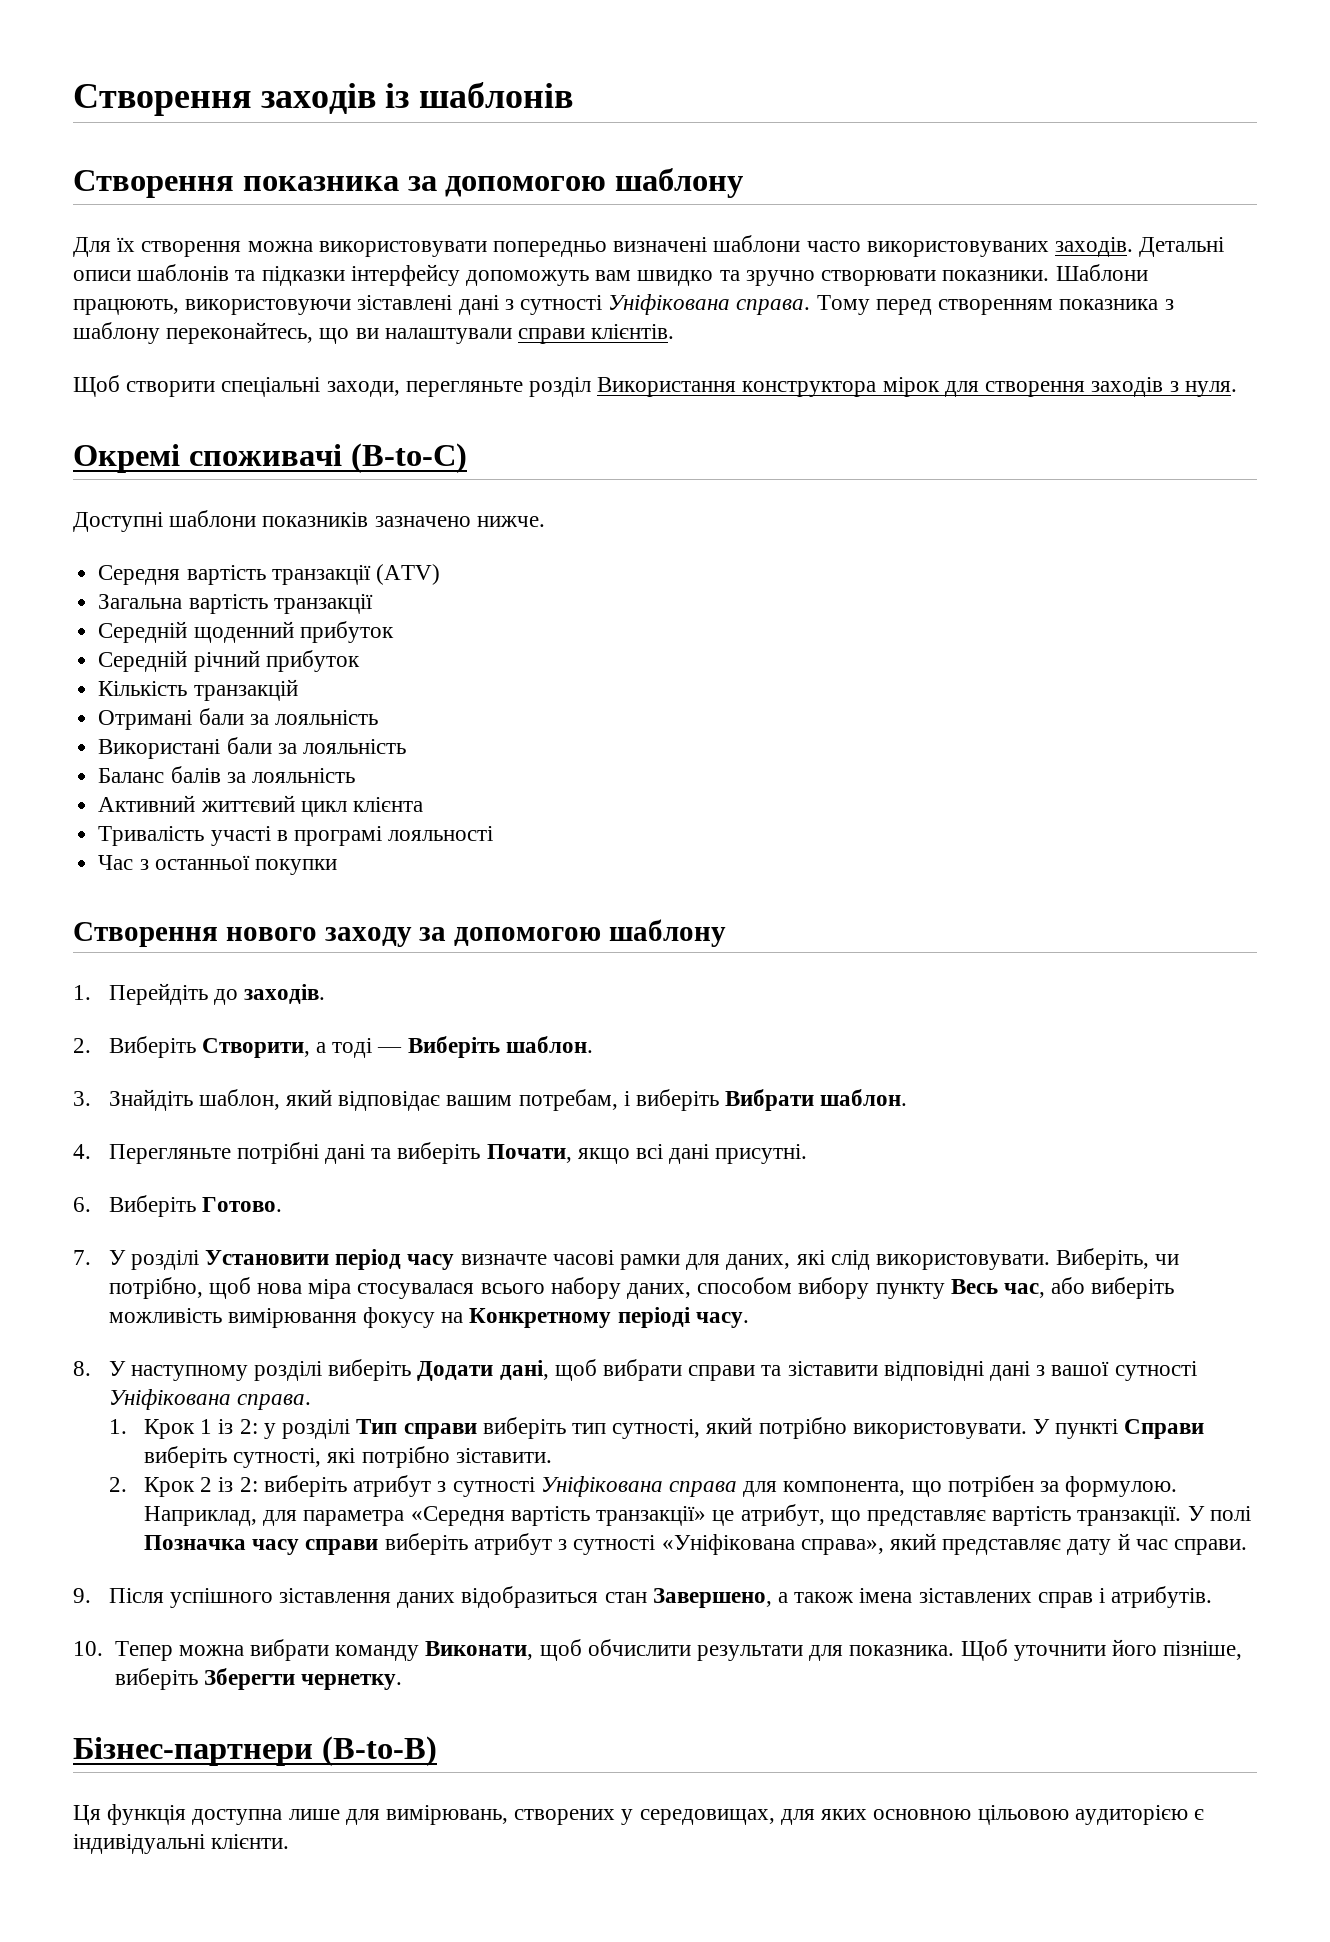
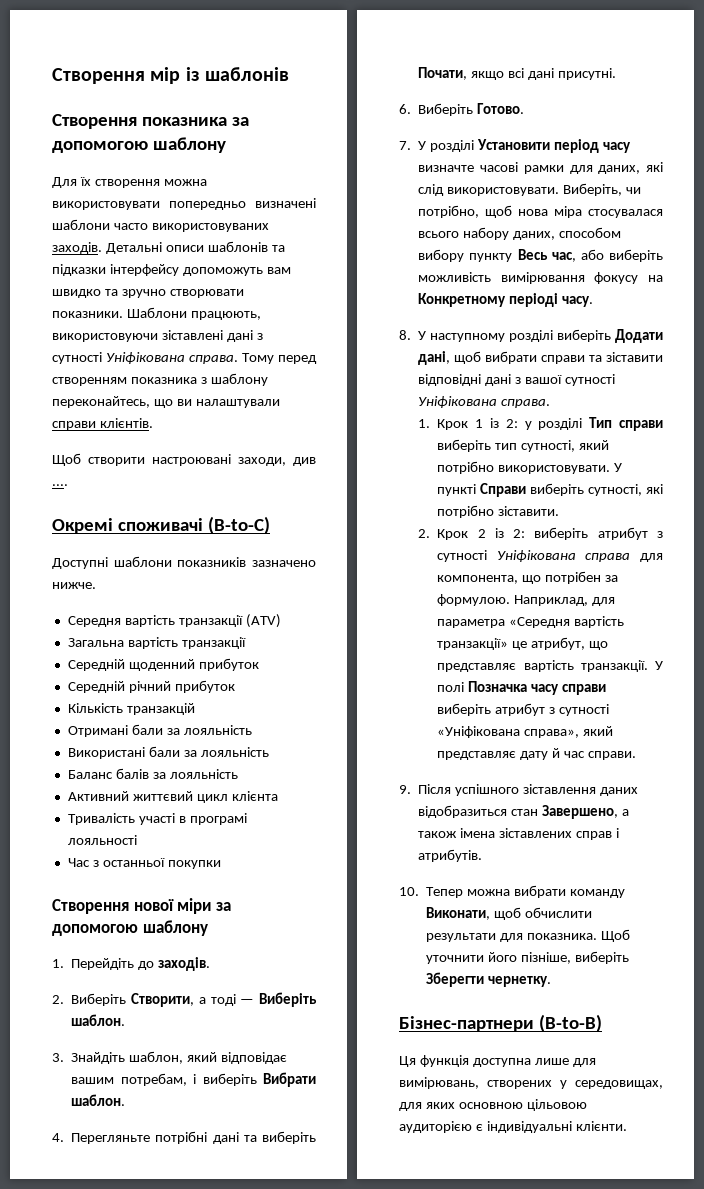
- Створення заходів із шаблонів
+ Створення мір із шаблонів
- Щоб створити спеціальні заходи, перегляньте розділ Використання конструктора мірок для створення заходів з нуля.
+ Щоб створити настроювані заходи, див ....
- Створення нового заходу за допомогою шаблону
+ Створення нової міри за допомогою шаблону

